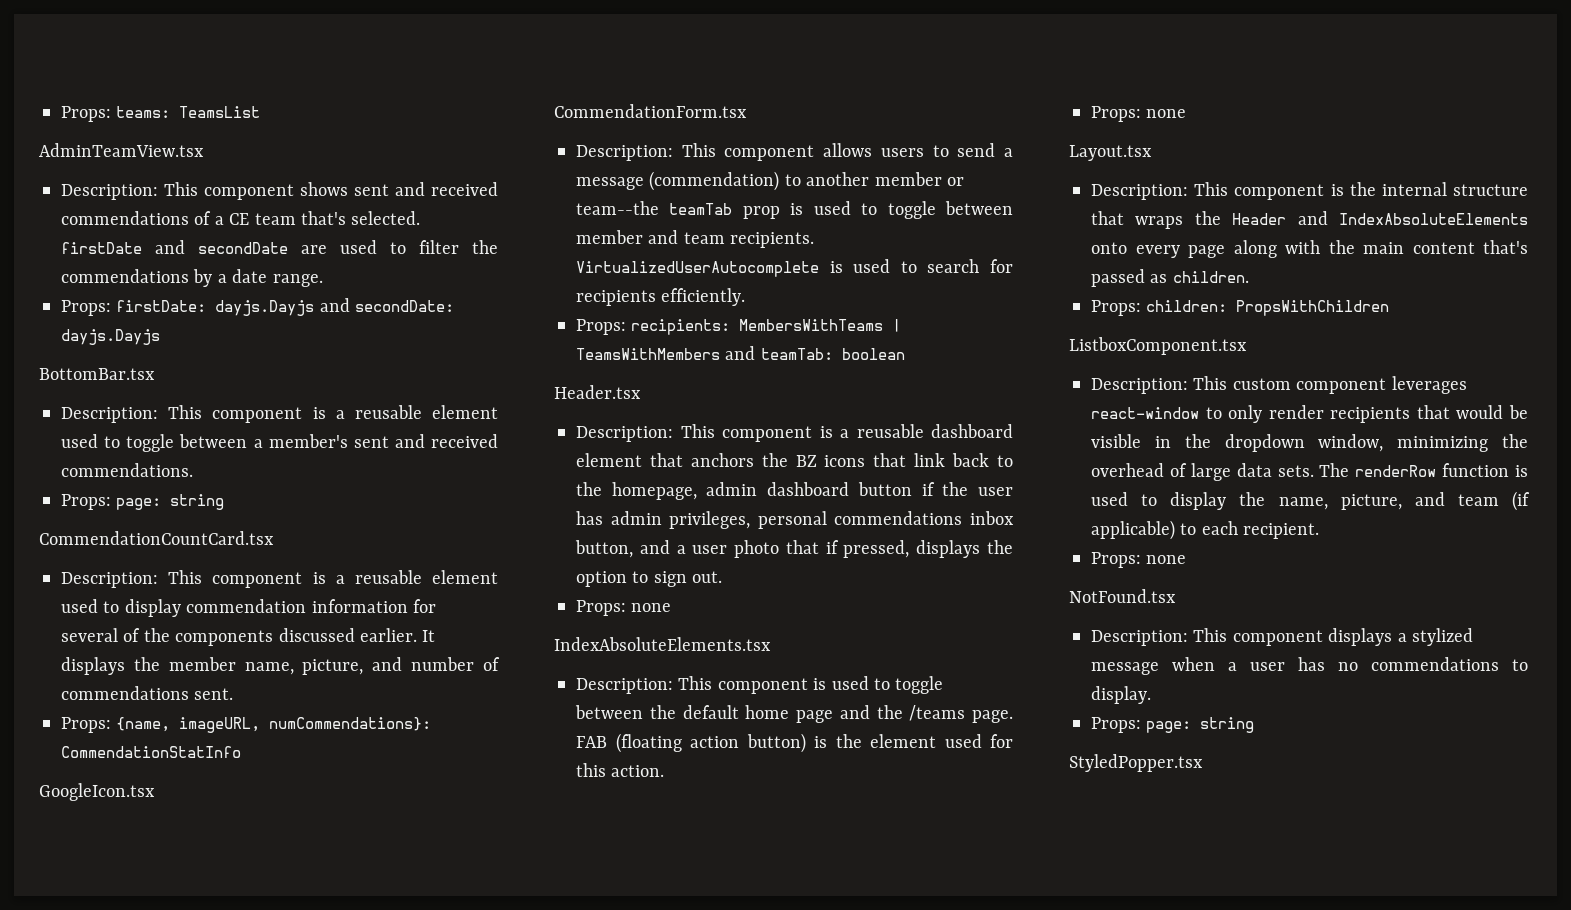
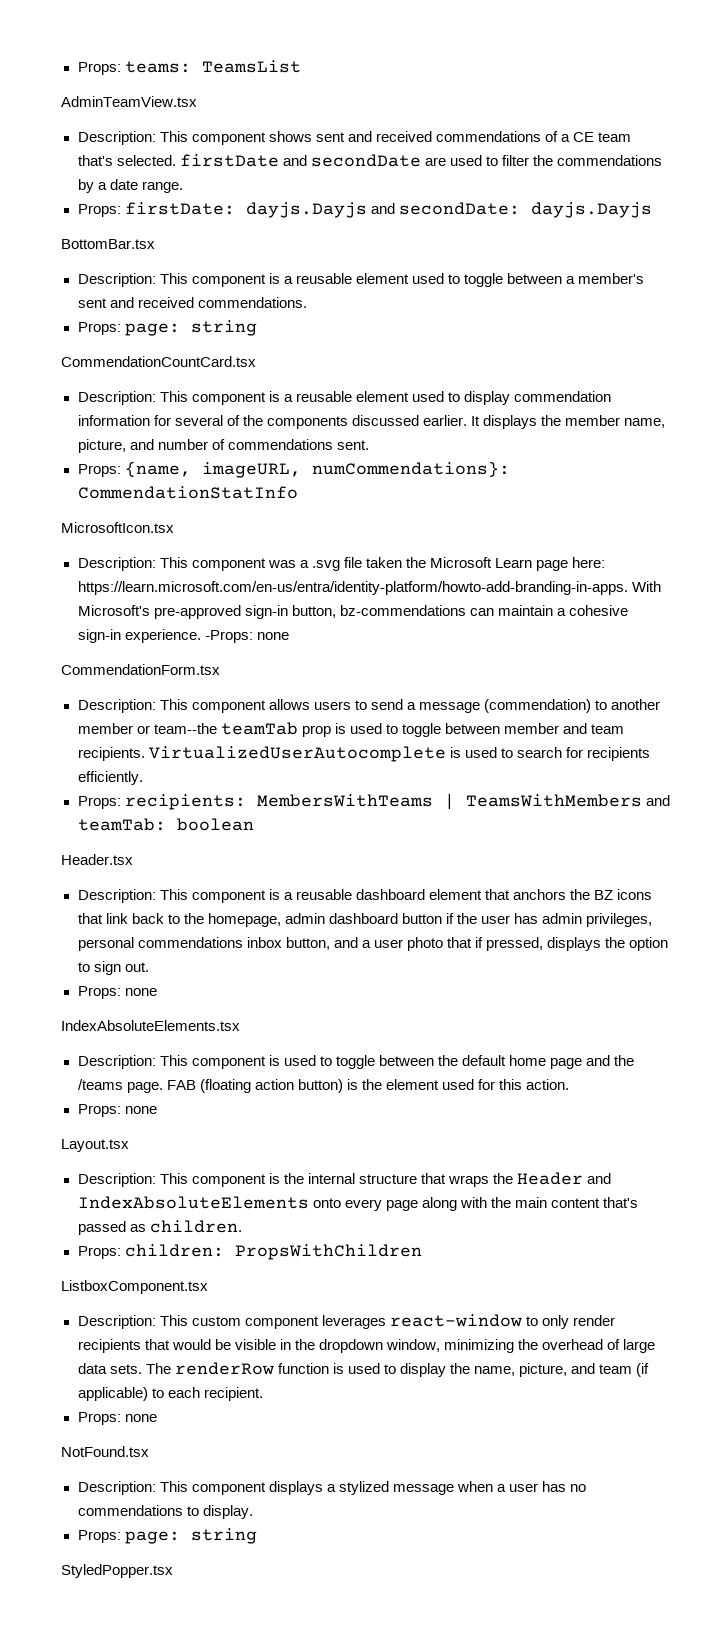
- GoogleIcon.tsx
+ MicrosoftIcon.tsx
+ Description: This component was a .svg file taken the Microsoft Learn page here: https://learn.microsoft.com/en-us/entra/identity-platform/howto-add-branding-in-apps. With Microsoft's pre-approved sign-in button, bz-commendations can maintain a cohesive sign-in experience. -Props: none

